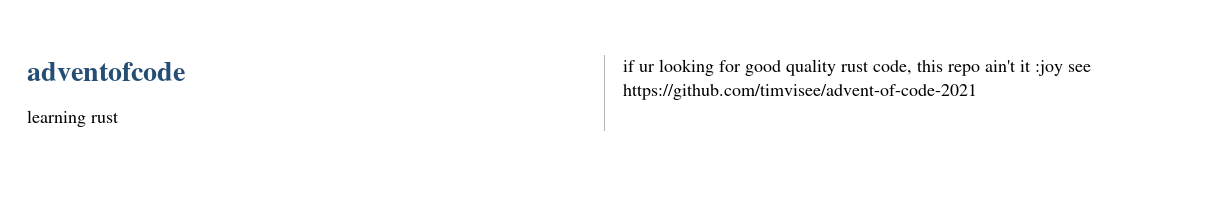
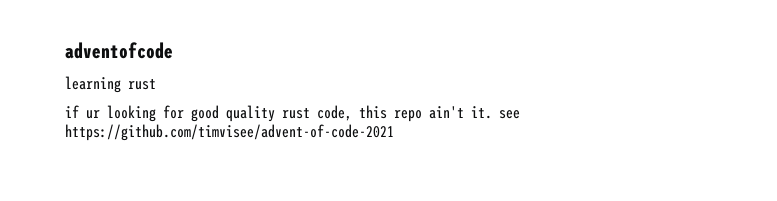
- if ur looking for good quality rust code, this repo ain't it :joy see https://github.com/timvisee/advent-of-code-2021
+ if ur looking for good quality rust code, this repo ain't it. see https://github.com/timvisee/advent-of-code-2021

